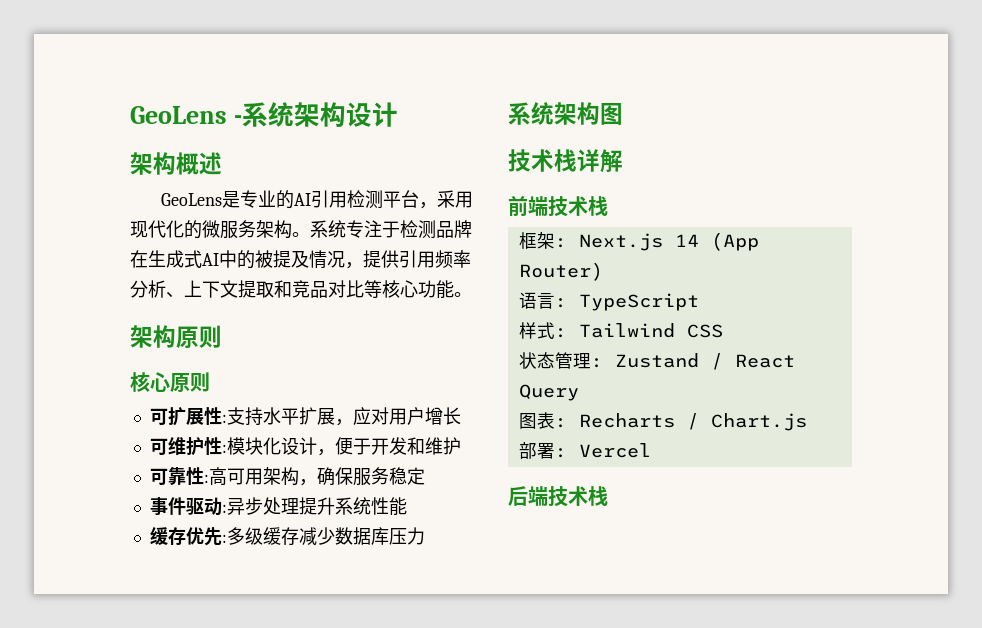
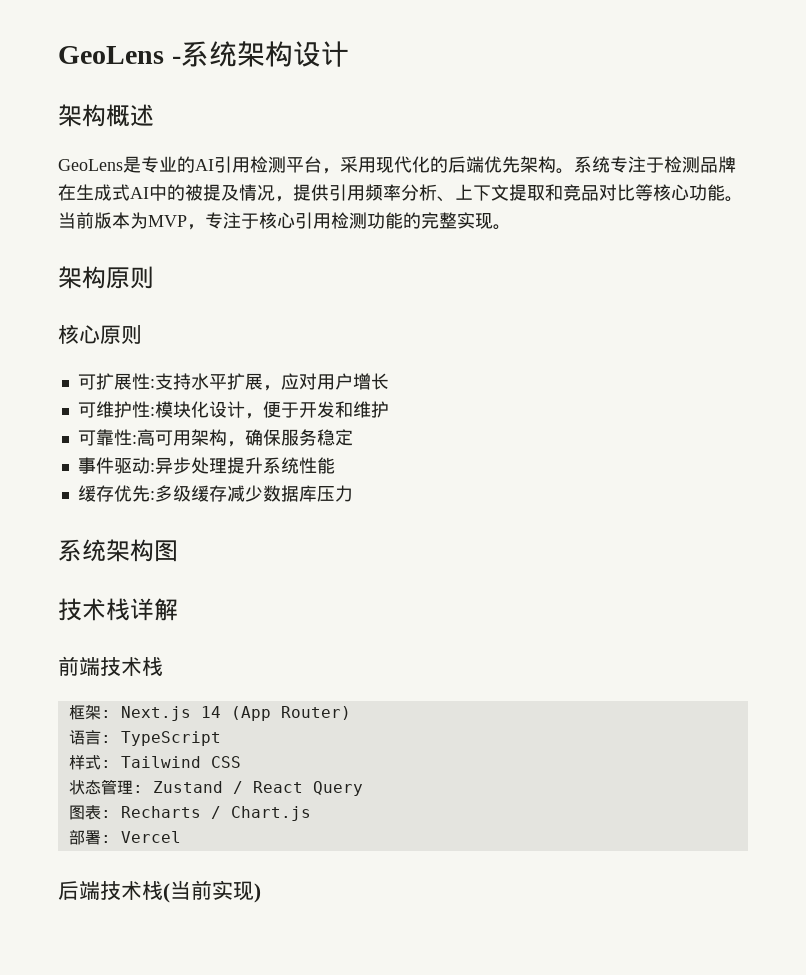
- GeoLens是专业的AI引用检测平台，采用现代化的微服务架构。
+ GeoLens是专业的AI引用检测平台，采用现代化的后端优先架构。
+ 当前版本为MVP，专注于核心引用检测功能的完整实现。
- 后端技术栈
+ 后端技术栈(当前实现)

